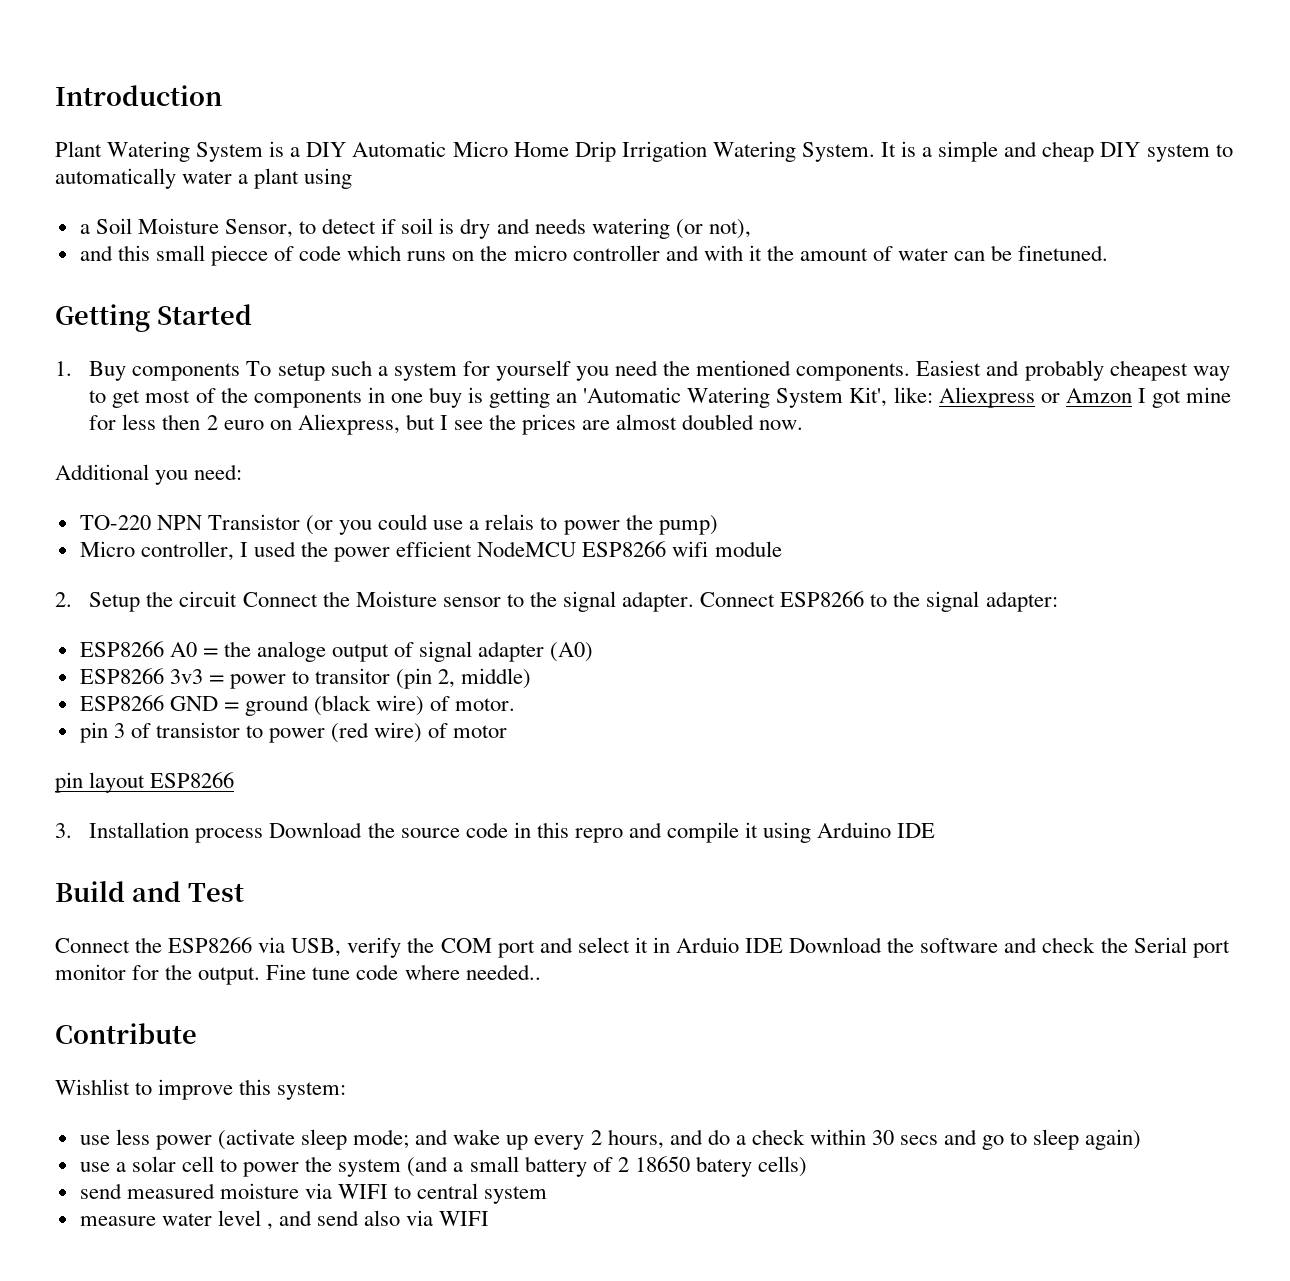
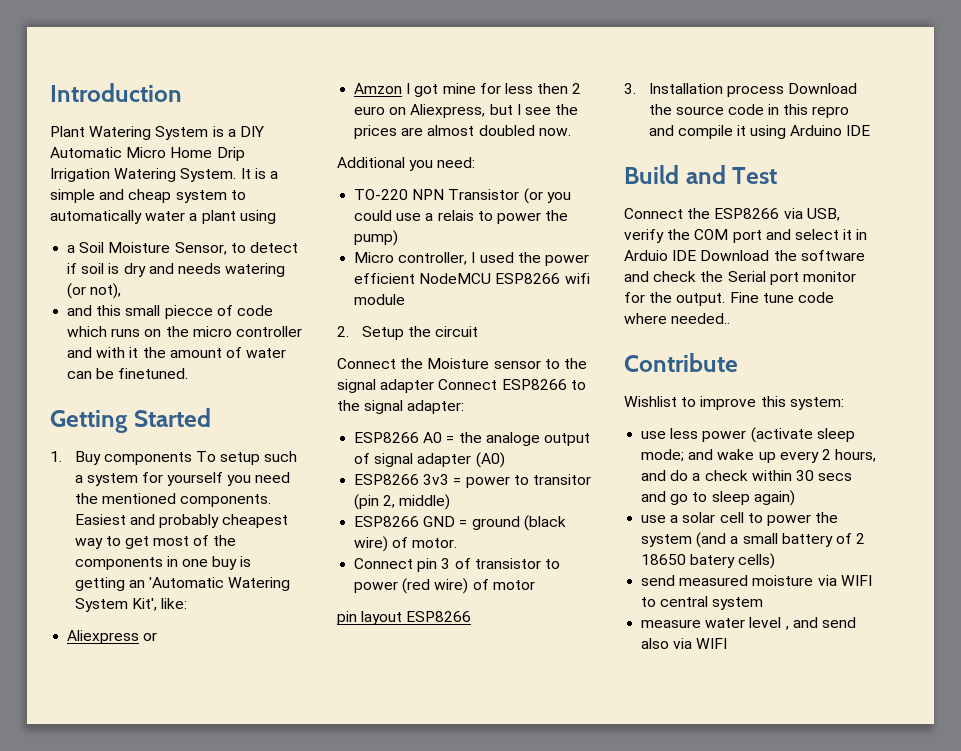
- It is a simple and cheap DIY system to automatically water a plant using
+ It is a simple and cheap system to automatically water a plant using
- Easiest and probably cheapest way to get most of the components in one buy is getting an 'Automatic Watering System Kit', like: Aliexpress or Amzon I got mine for less then 2 euro on Aliexpress, but I see the prices are almost doubled now.
+ Easiest and probably cheapest way to get most of the components in one buy is getting an 'Automatic Watering System Kit', like:
+ Aliexpress or
+ Amzon I got mine for less then 2 euro on Aliexpress, but I see the prices are almost doubled now.
- 2. Setup the circuit Connect the Moisture sensor to the signal adapter. Connect ESP8266 to the signal adapter:
+ 2. Setup the circuit
+ Connect the Moisture sensor to the signal adapter Connect ESP8266 to the signal adapter:
- pin 3 of transistor to power (red wire) of motor
+ Connect pin 3 of transistor to power (red wire) of motor

